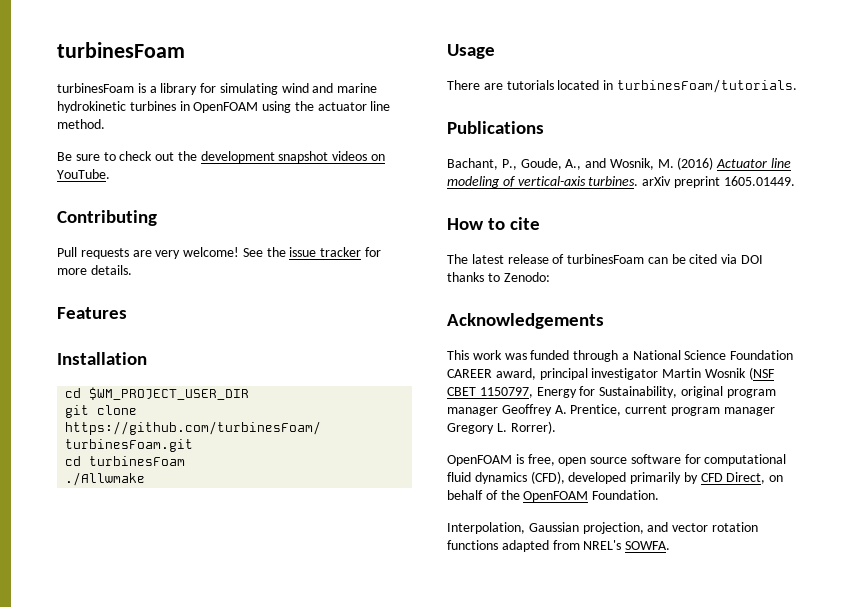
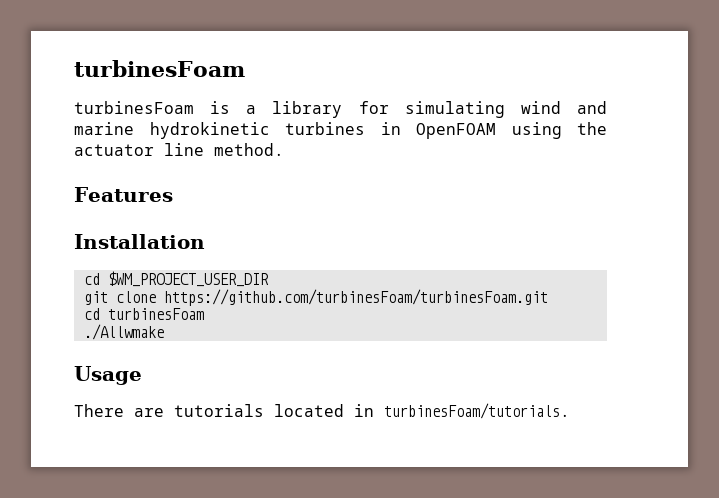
- Be sure to check out the development snapshot videos on YouTube.
- Contributing
- Pull requests are very welcome! See the issue tracker for more details.
- Publications
- Bachant, P., Goude, A., and Wosnik, M. (2016) Actuator line modeling of vertical-axis turbines. arXiv preprint 1605.01449.
- How to cite
- The latest release of turbinesFoam can be cited via DOI thanks to Zenodo:
- Acknowledgements
- This work was funded through a National Science Foundation CAREER award, principal investigator Martin Wosnik (NSF CBET 1150797, Energy for Sustainability, original program manager Geoffrey A. Prentice, current program manager Gregory L. Rorrer).
- OpenFOAM is free, open source software for computational fluid dynamics (CFD), developed primarily by CFD Direct, on behalf of the OpenFOAM Foundation.
- Interpolation, Gaussian projection, and vector rotation functions adapted from NREL's SOWFA.

